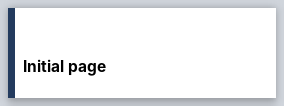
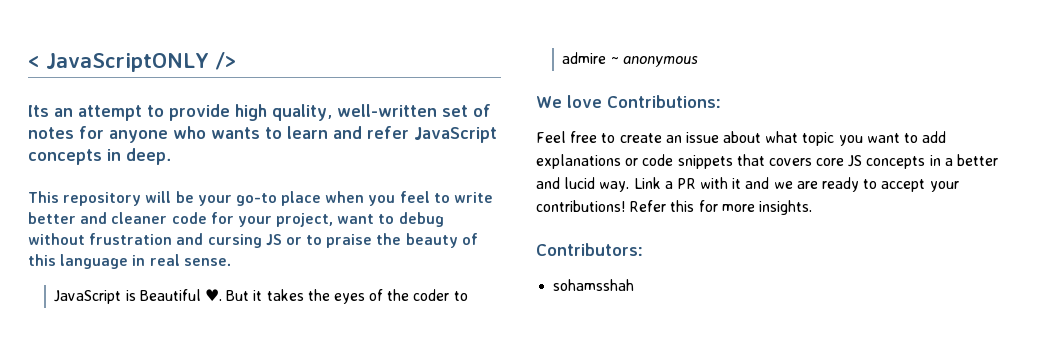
- Initial page
+ < JavaScriptONLY />
+ Its an attempt to provide high quality, well-written set of notes for anyone who wants to learn and refer JavaScript concepts in deep.
+ This repository will be your go-to place when you feel to write better and cleaner code for your project, want to debug without frustration and cursing JS or to praise the beauty of this language in real sense.
+ JavaScript is Beautiful ♥. But it takes the eyes of the coder to admire ~ anonymous
+ We love Contributions:
+ Feel free to create an issue about what topic you want to add explanations or code snippets that covers core JS concepts in a better and lucid way. Link a PR with it and we are ready to accept your contributions! Refer this for more insights.
+ Contributors:
+ sohamsshah

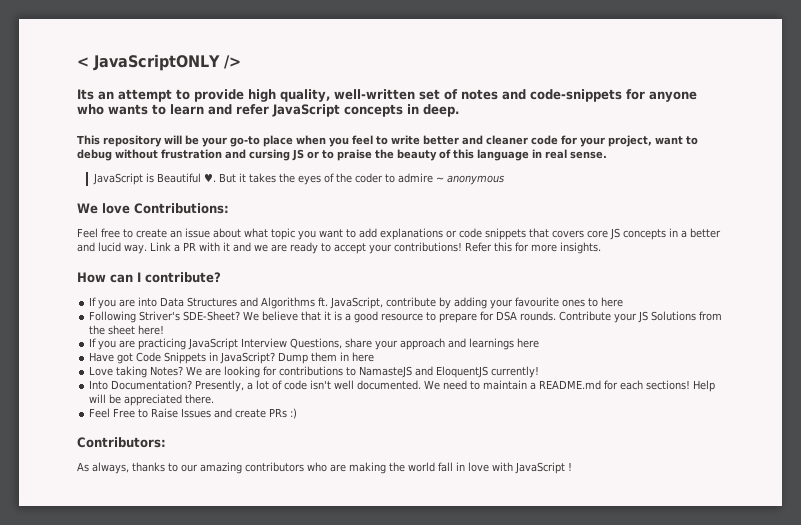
- Its an attempt to provide high quality, well-written set of notes for anyone who wants to learn and refer JavaScript concepts in deep.
+ Its an attempt to provide high quality, well-written set of notes and code-snippets for anyone who wants to learn and refer JavaScript concepts in deep.
+ How can I contribute?
+ If you are into Data Structures and Algorithms ft. JavaScript, contribute by adding your favourite ones to here
+ Following Striver's SDE-Sheet? We believe that it is a good resource to prepare for DSA rounds. Contribute your JS Solutions from the sheet here!
+ If you are practicing JavaScript Interview Questions, share your approach and learnings here
+ Have got Code Snippets in JavaScript? Dump them in here
+ Love taking Notes? We are looking for contributions to NamasteJS and EloquentJS currently!
+ Into Documentation? Presently, a lot of code isn't well documented. We need to maintain a README.md for each sections! Help will be appreciated there.
+ Feel Free to Raise Issues and create PRs :)
  Contributors:
- sohamsshah
+ As always, thanks to our amazing contributors who are making the world fall in love with JavaScript !

